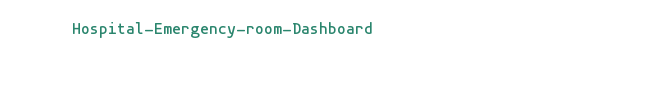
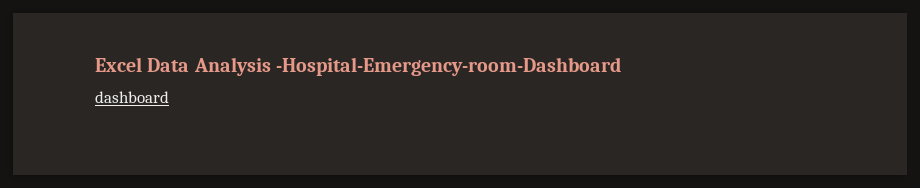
- Hospital-Emergency-room-Dashboard
+ Excel Data Analysis -Hospital-Emergency-room-Dashboard
+ dashboard

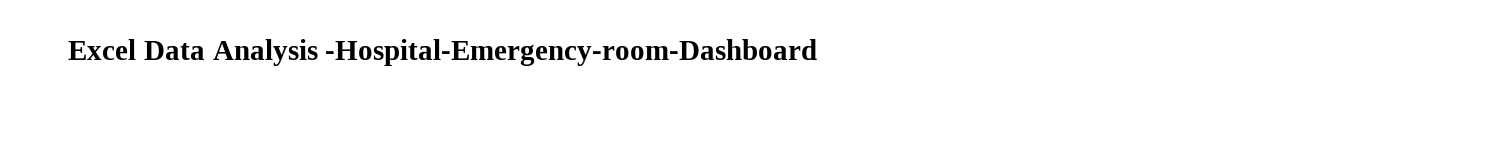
- dashboard

